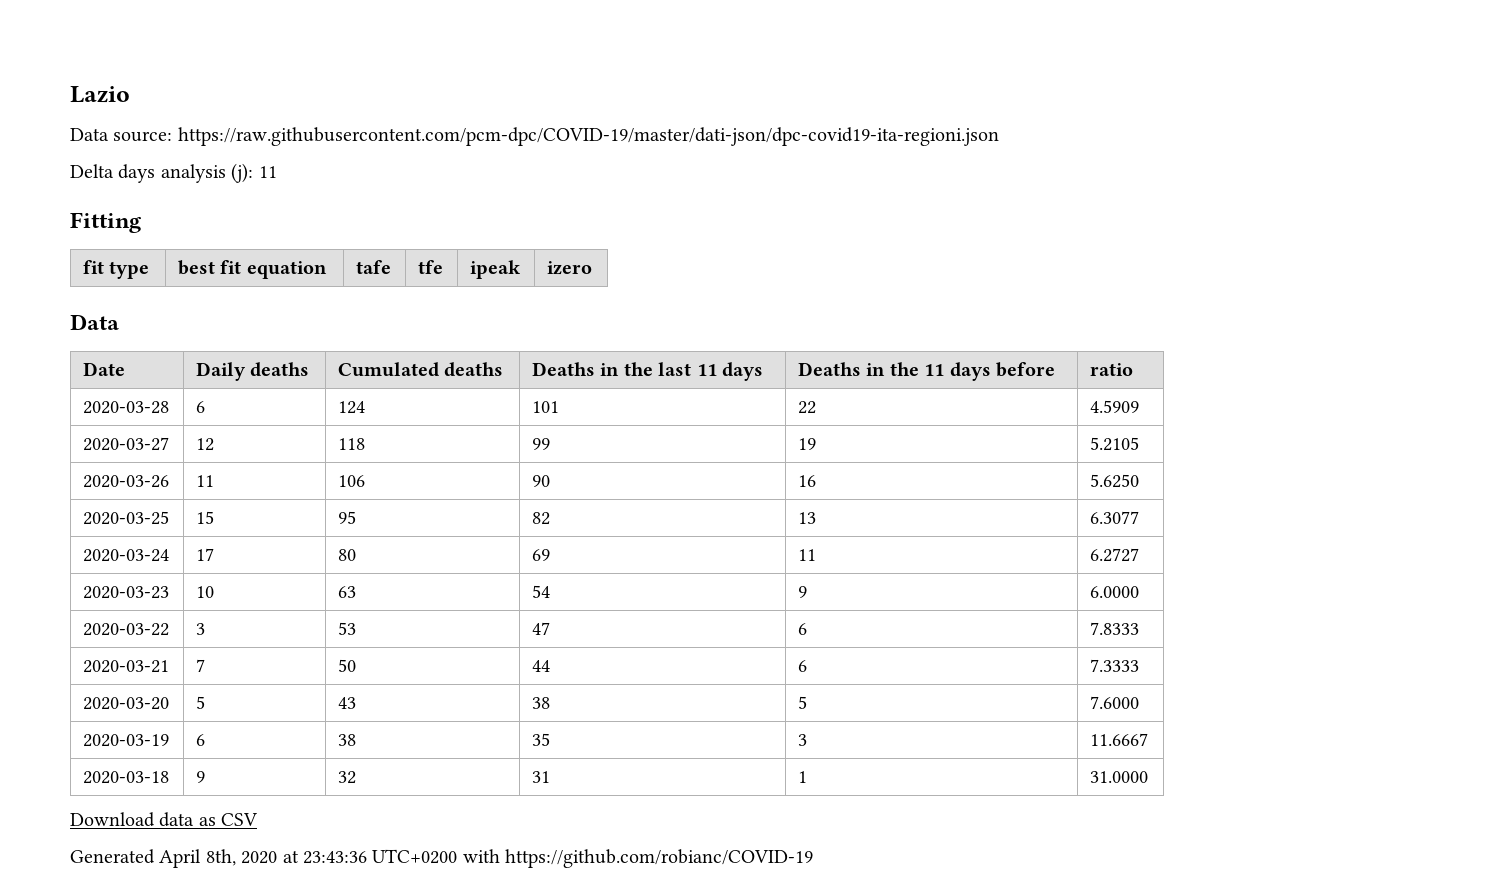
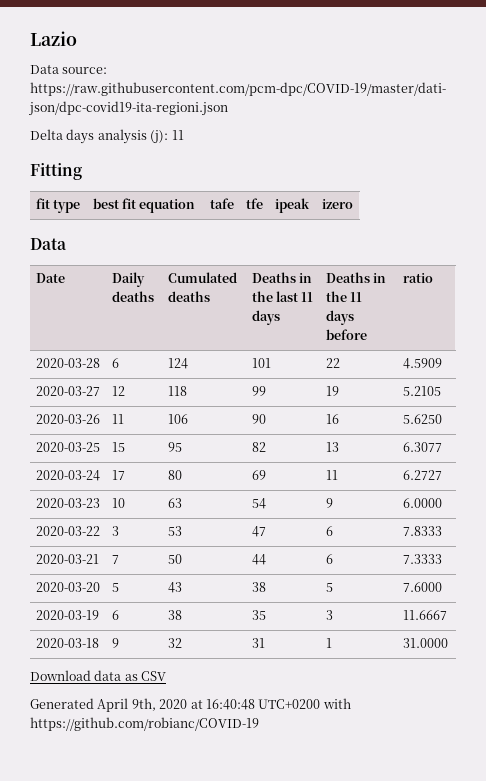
- Generated April 8th, 2020 at 23:43:36 UTC+0200 with https://github.com/robianc/COVID-19
+ Generated April 9th, 2020 at 16:40:48 UTC+0200 with https://github.com/robianc/COVID-19

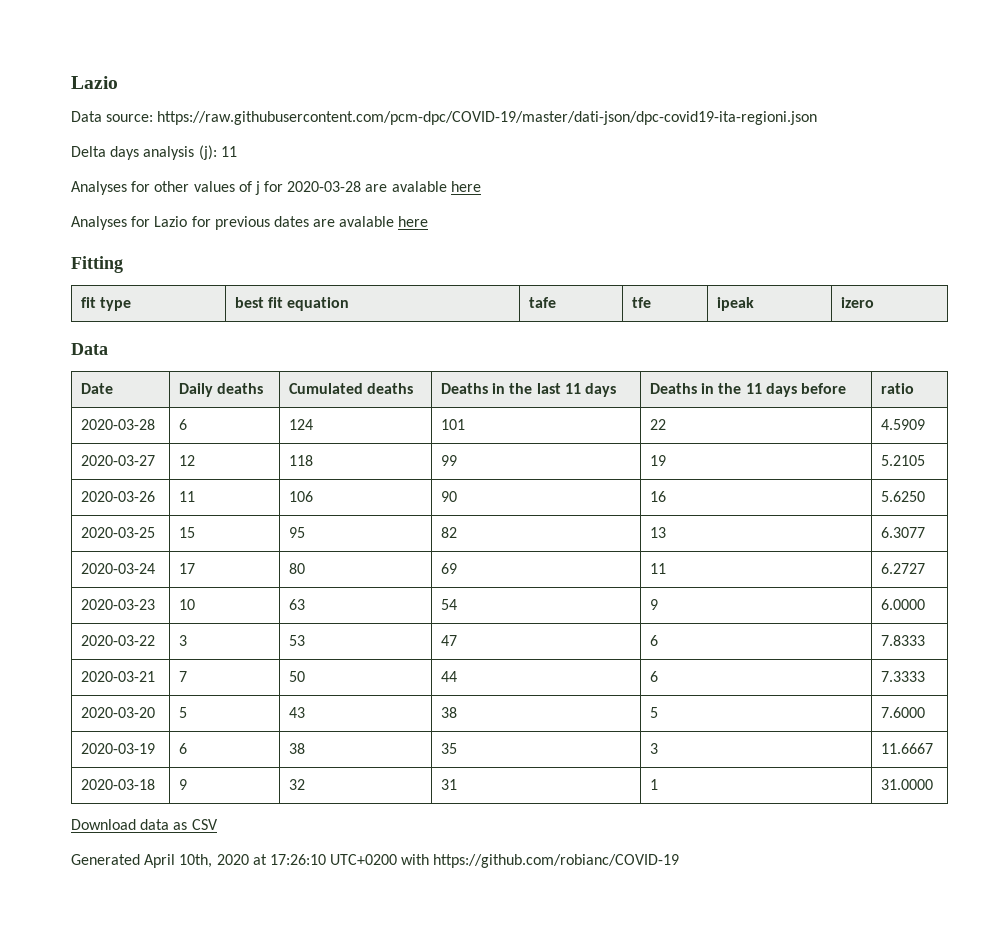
+ Analyses for other values of j for 2020-03-28 are avalable here
+ Analyses for Lazio for previous dates are avalable here
- Generated April 9th, 2020 at 16:40:48 UTC+0200 with https://github.com/robianc/COVID-19
+ Generated April 10th, 2020 at 17:26:10 UTC+0200 with https://github.com/robianc/COVID-19

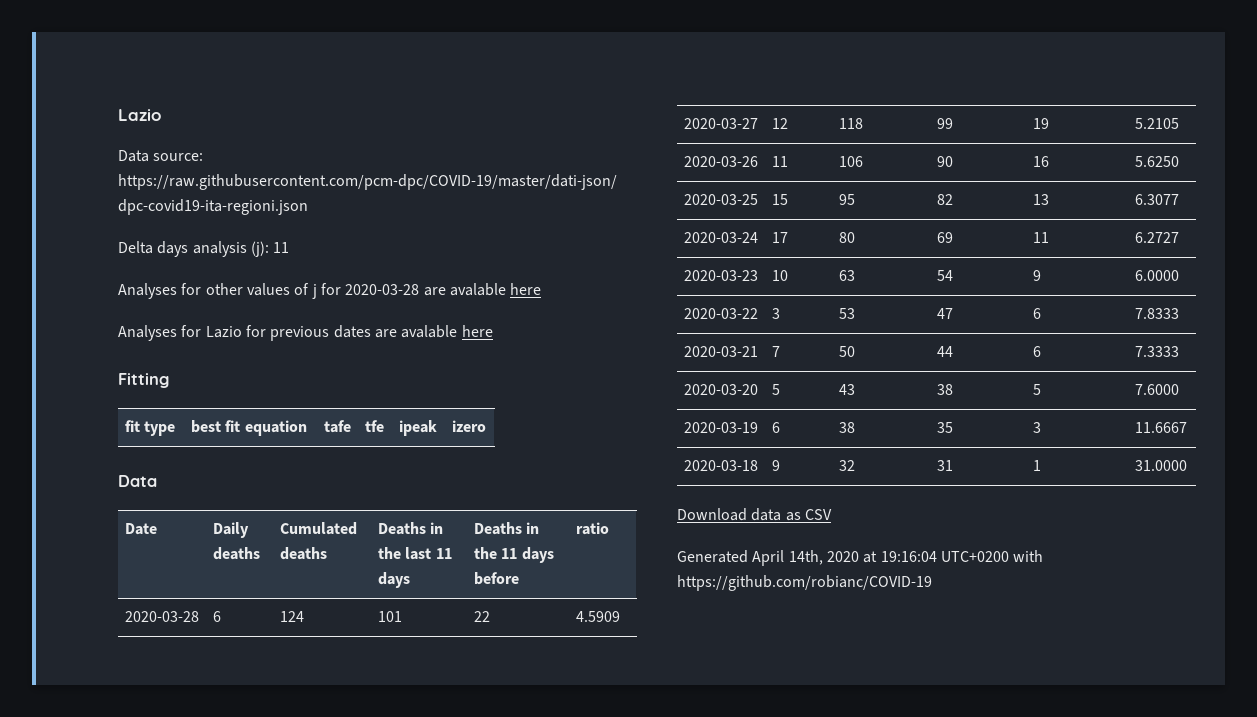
- Generated April 10th, 2020 at 17:26:10 UTC+0200 with https://github.com/robianc/COVID-19
+ Generated April 14th, 2020 at 19:16:04 UTC+0200 with https://github.com/robianc/COVID-19

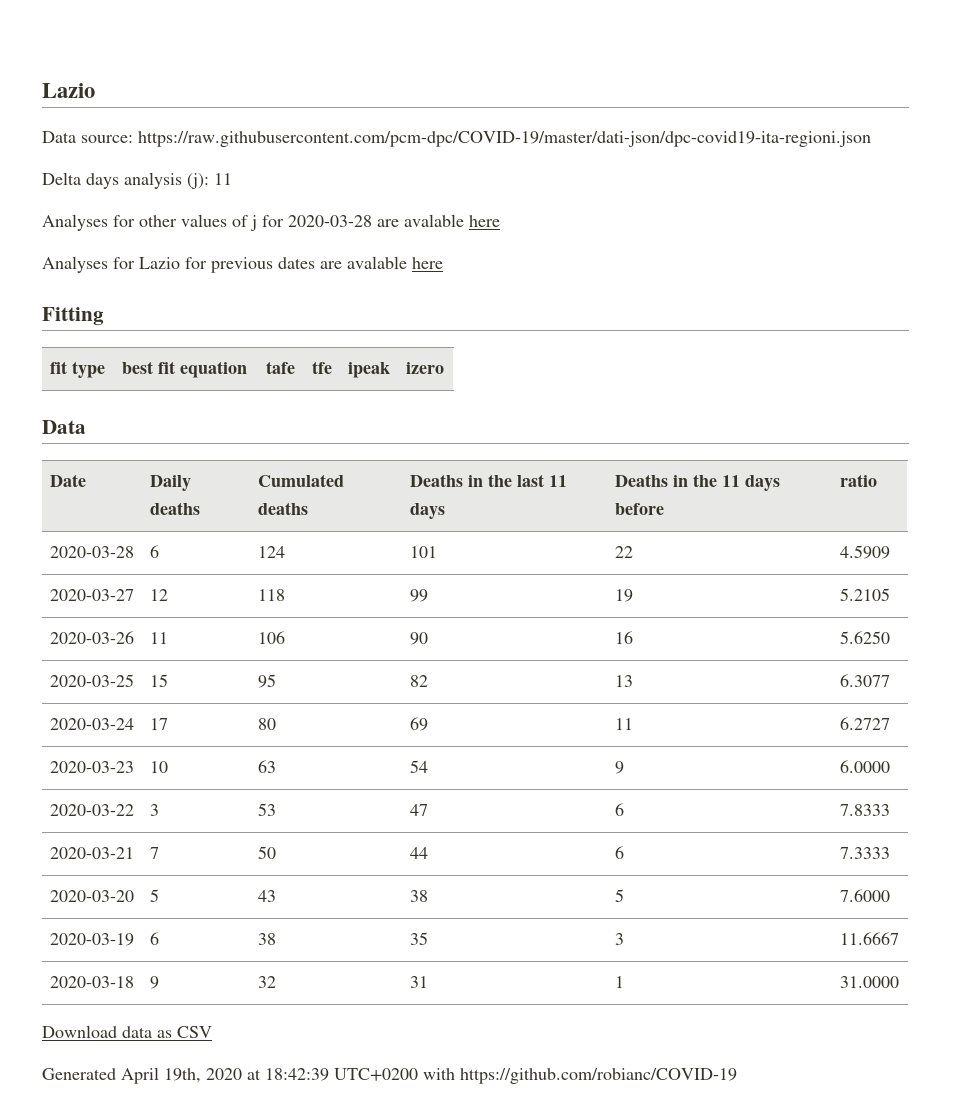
- Generated April 14th, 2020 at 19:16:04 UTC+0200 with https://github.com/robianc/COVID-19
+ Generated April 19th, 2020 at 18:42:39 UTC+0200 with https://github.com/robianc/COVID-19

